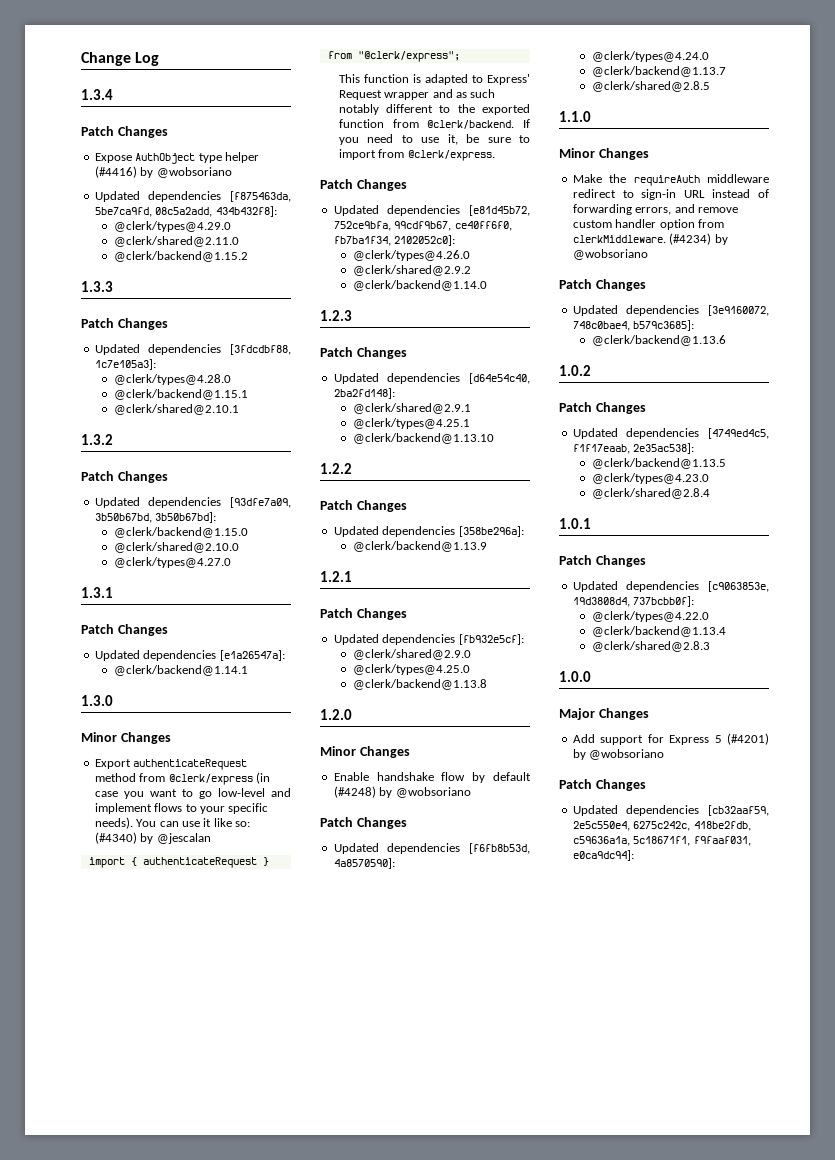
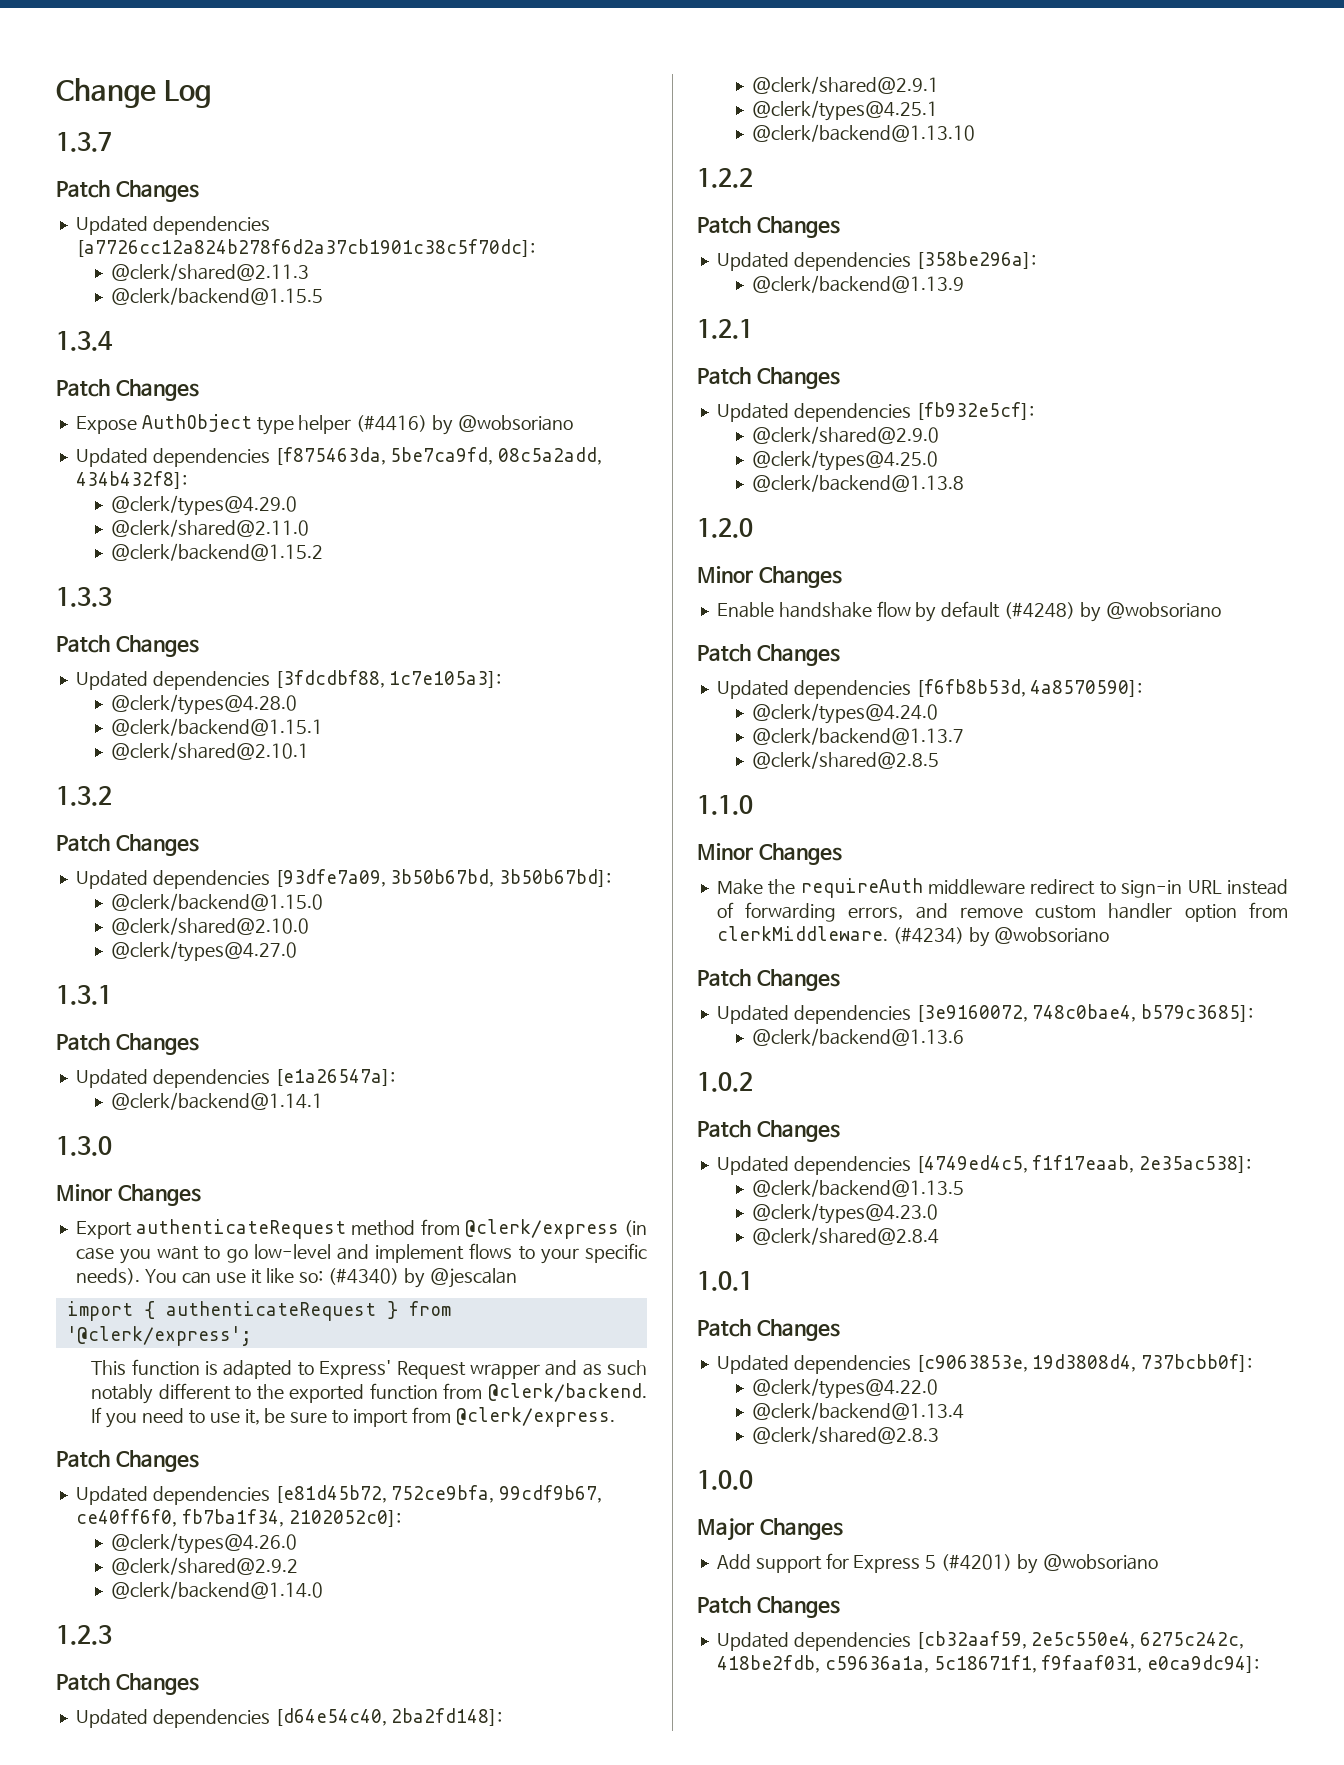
+ 1.3.7
+ Patch Changes
+ Updated dependencies [a7726cc12a824b278f6d2a37cb1901c38c5f70dc]:
+ @clerk/shared@2.11.3
+ @clerk/backend@1.15.5
- import { authenticateRequest } from "@clerk/express";
+ import { authenticateRequest } from '@clerk/express';

